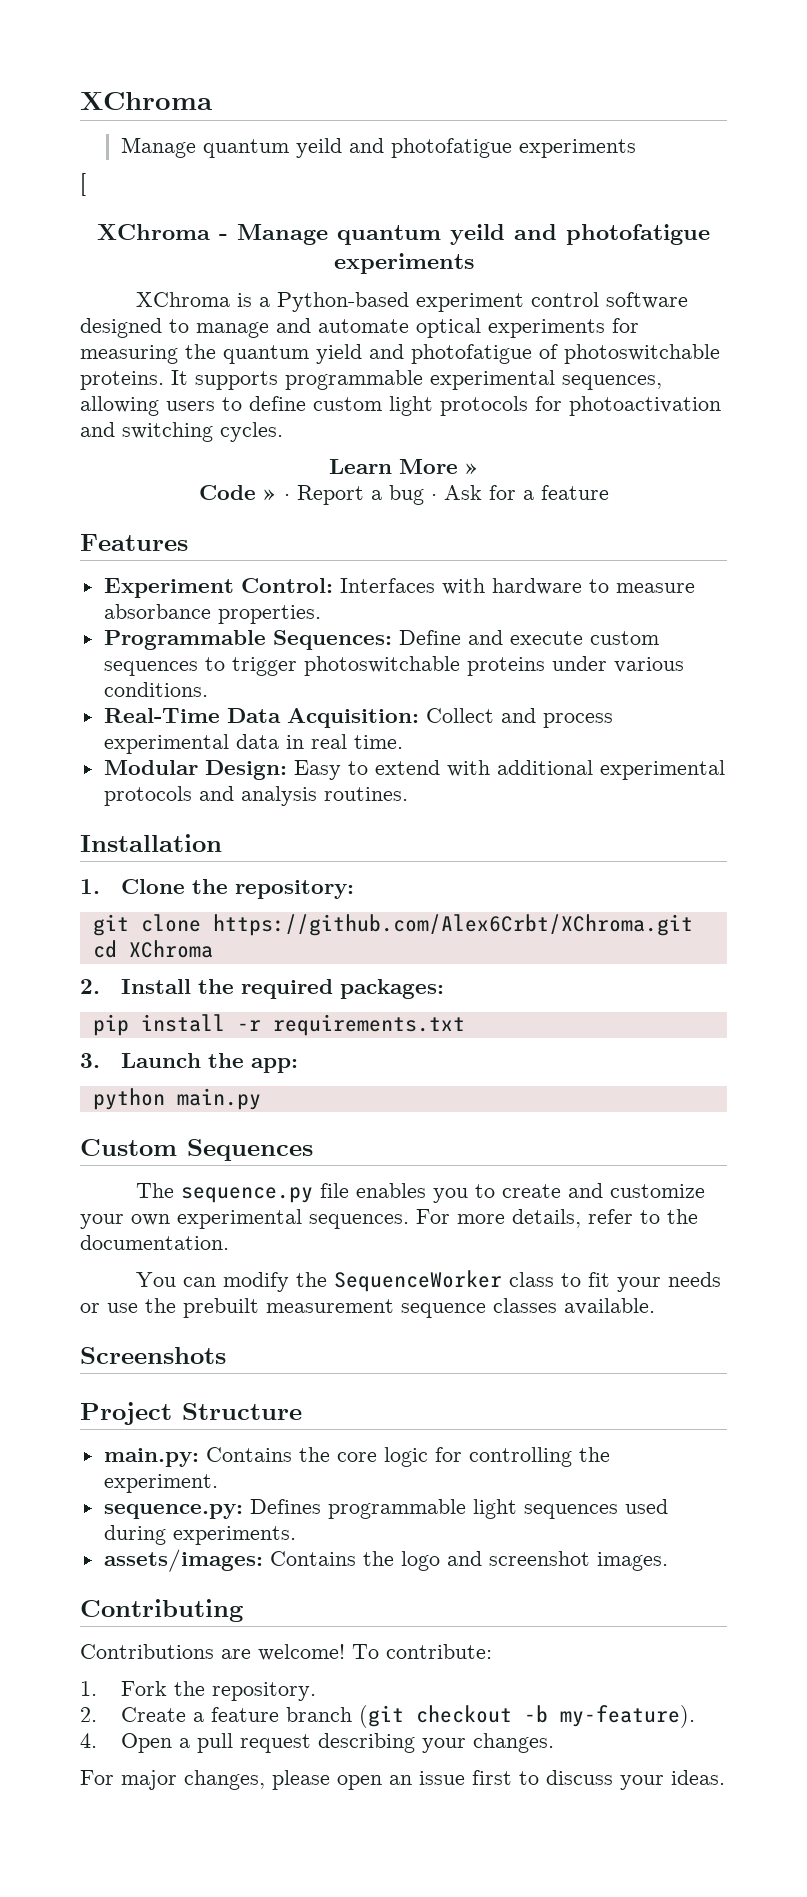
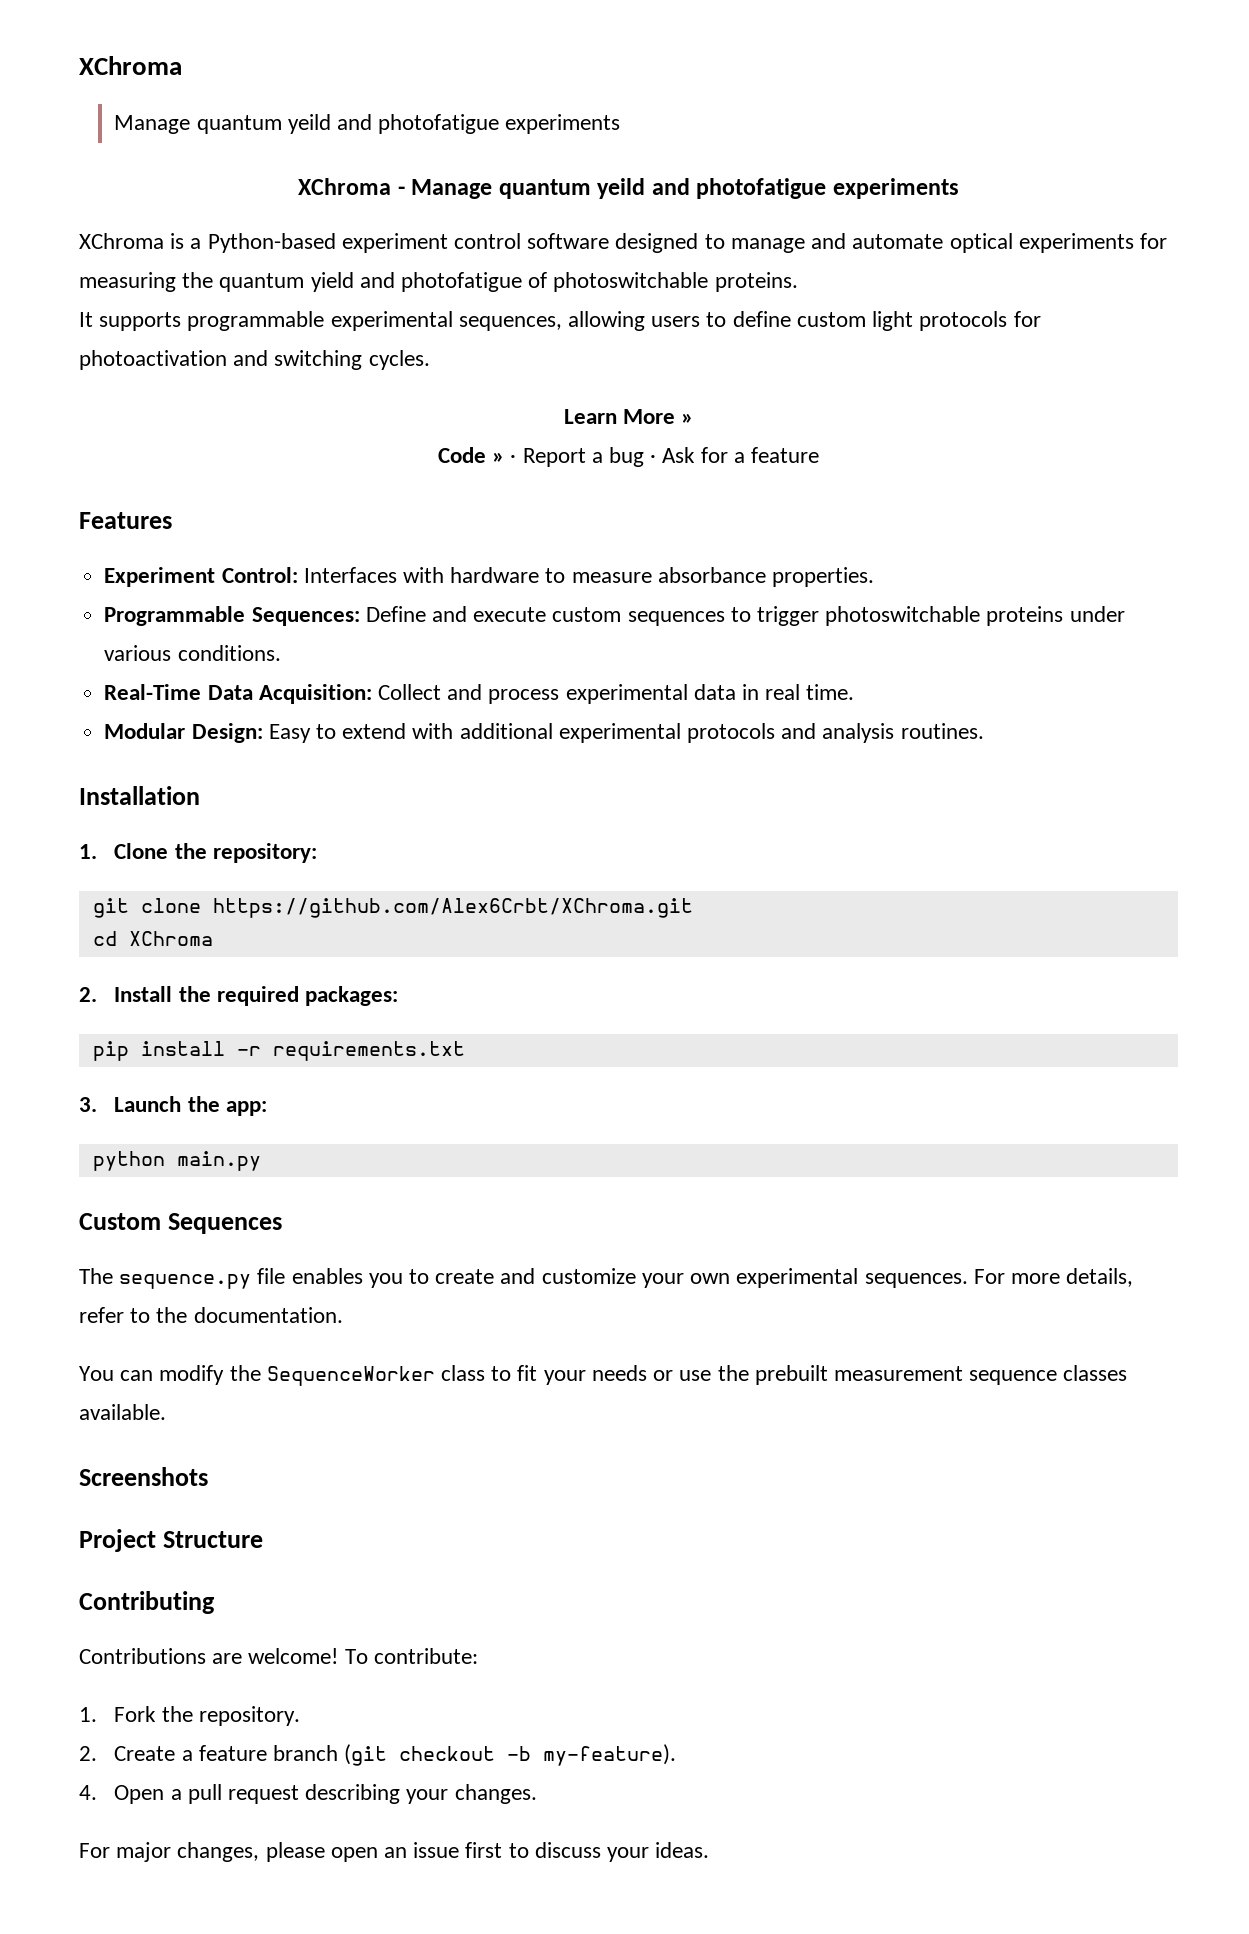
- [
- XChroma is a Python-based experiment control software designed to manage and automate optical experiments for measuring the quantum yield and photofatigue of photoswitchable proteins. It supports programmable experimental sequences, allowing users to define custom light protocols for photoactivation and switching cycles.
+ XChroma is a Python-based experiment control software designed to manage and automate optical experiments for measuring the quantum yield and photofatigue of photoswitchable proteins.
+ It supports programmable experimental sequences, allowing users to define custom light protocols for photoactivation and switching cycles.
- main.py: Contains the core logic for controlling the experiment.
- sequence.py: Defines programmable light sequences used during experiments.
- assets/images: Contains the logo and screenshot images.

